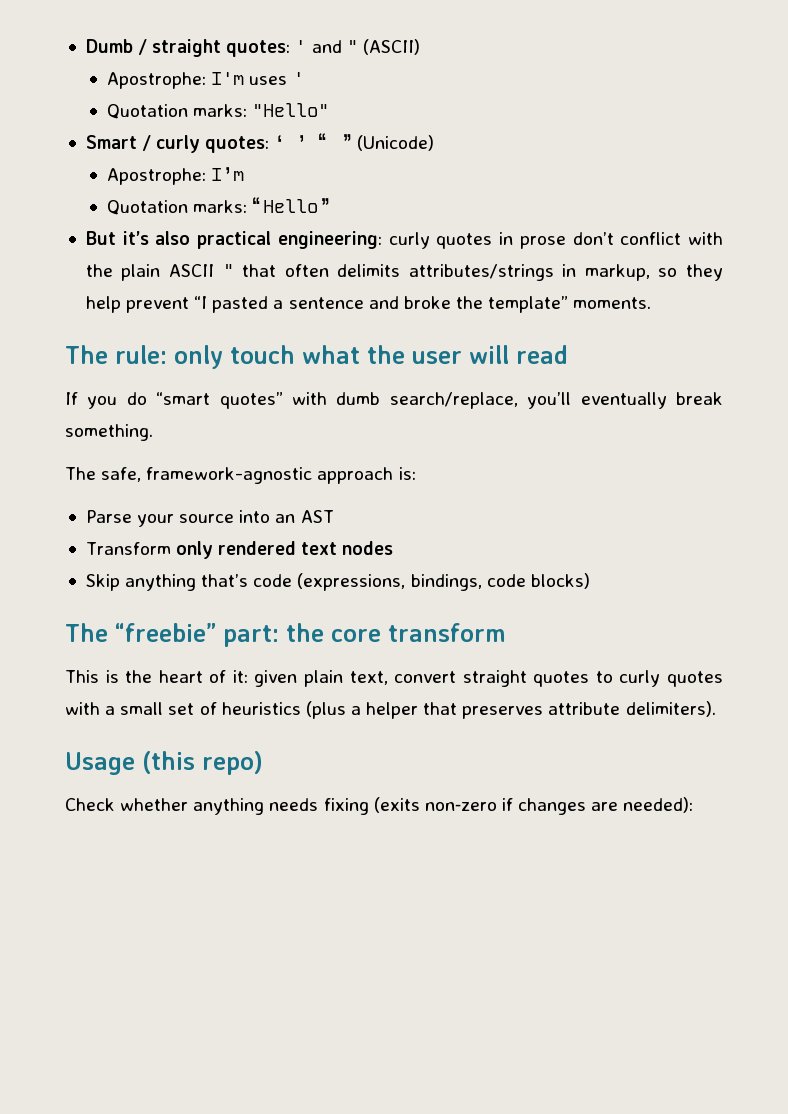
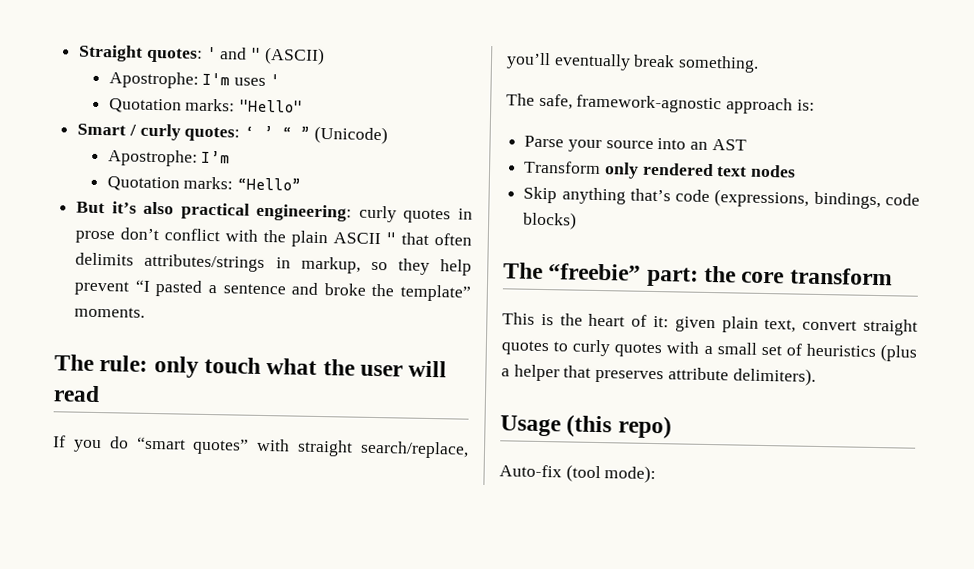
- Dumb / straight quotes: ' and " (ASCII)
+ Straight quotes: ' and " (ASCII)
- If you do “smart quotes” with dumb search/replace, you’ll eventually break something.
+ If you do “smart quotes” with straight search/replace, you’ll eventually break something.
- Check whether anything needs fixing (exits non‑zero if changes are needed):
+ Auto-fix (tool mode):

